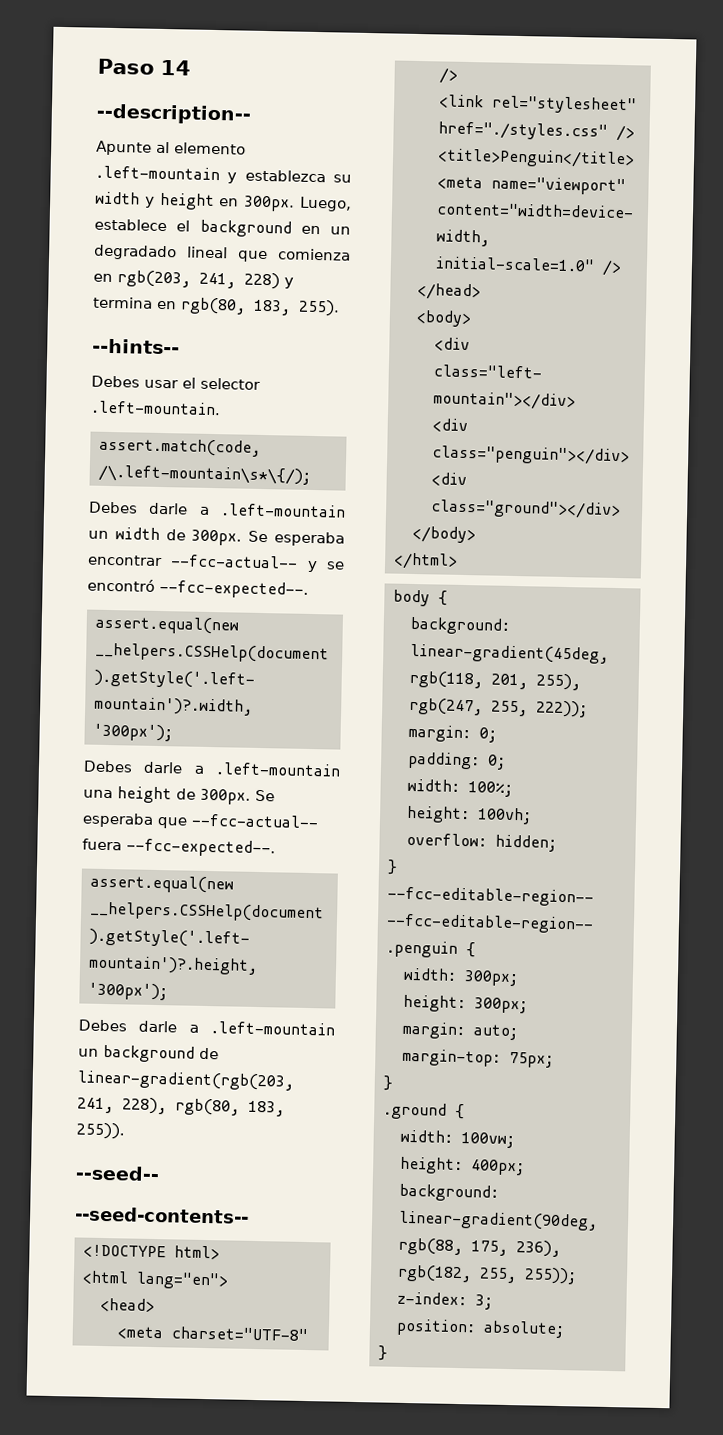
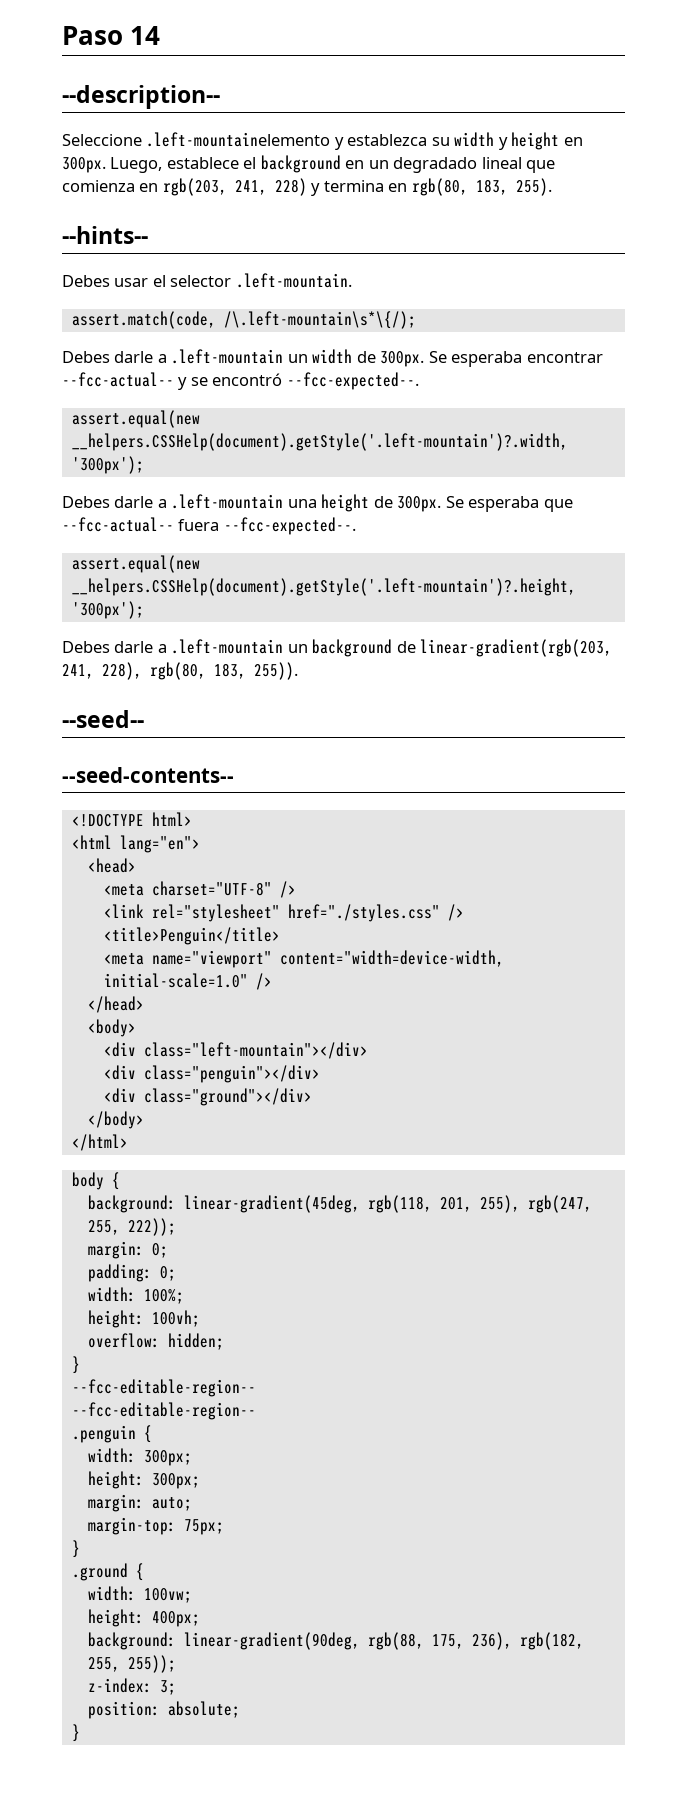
- Apunte al elemento .left-mountain y establezca su width y height en 300px.
+ Seleccione .left-mountainelemento y establezca su width y height en 300px.

